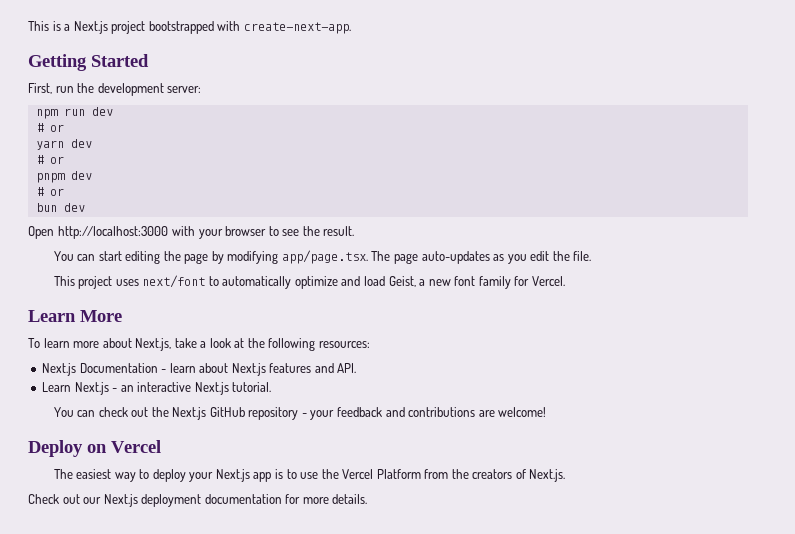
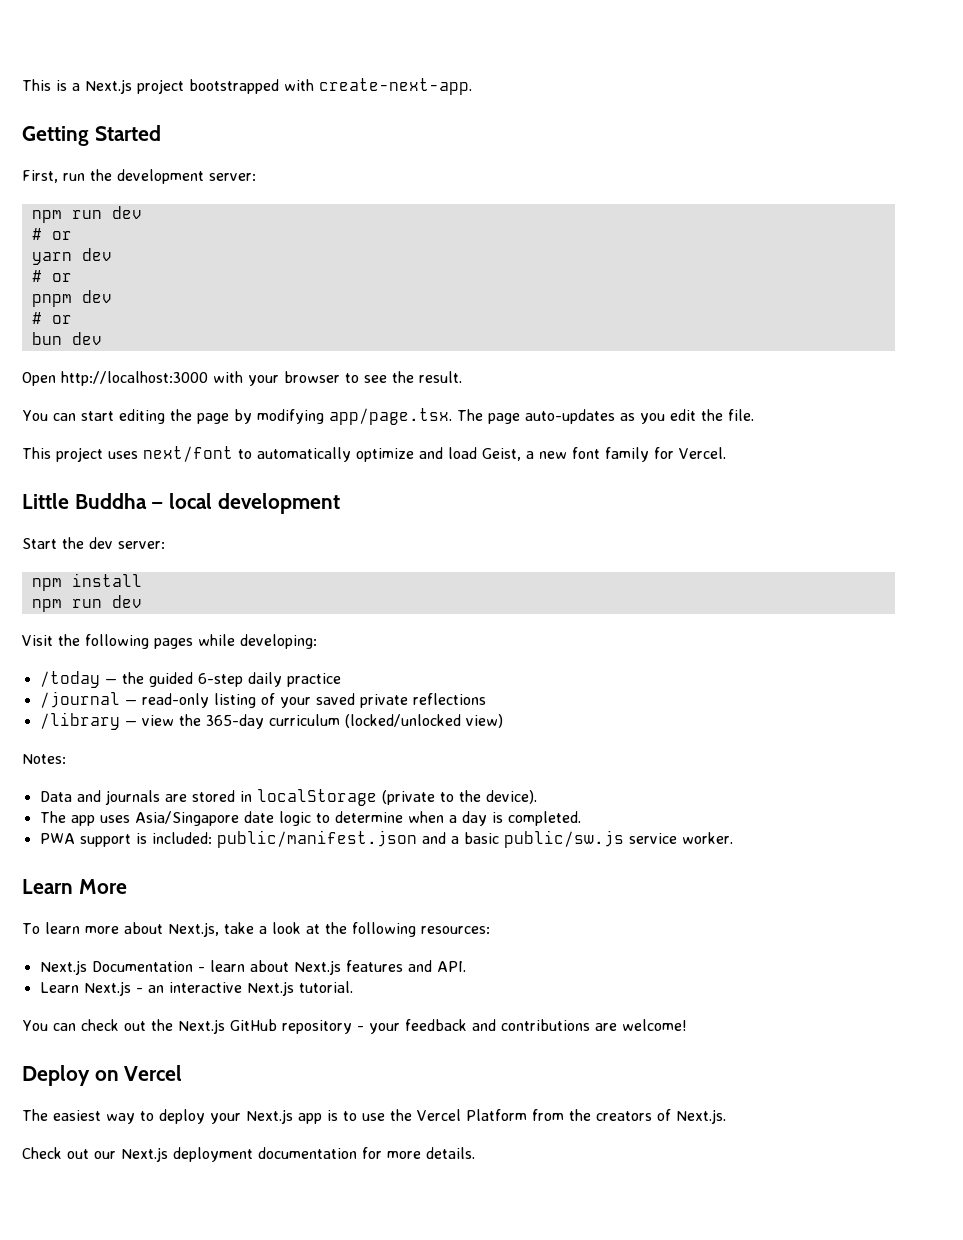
+ Little Buddha — local development
+ Start the dev server:
+ npm install
+ npm run dev
+ Visit the following pages while developing:
+ /today — the guided 6-step daily practice
+ /journal — read-only listing of your saved private reflections
+ /library — view the 365-day curriculum (locked/unlocked view)
+ Notes:
+ Data and journals are stored in localStorage (private to the device).
+ The app uses Asia/Singapore date logic to determine when a day is completed.
+ PWA support is included: public/manifest.json and a basic public/sw.js service worker.

